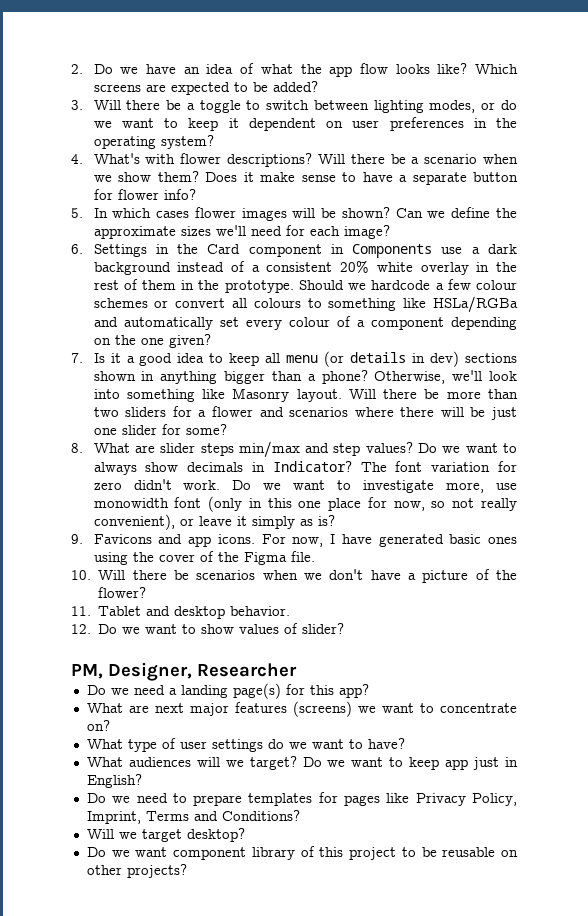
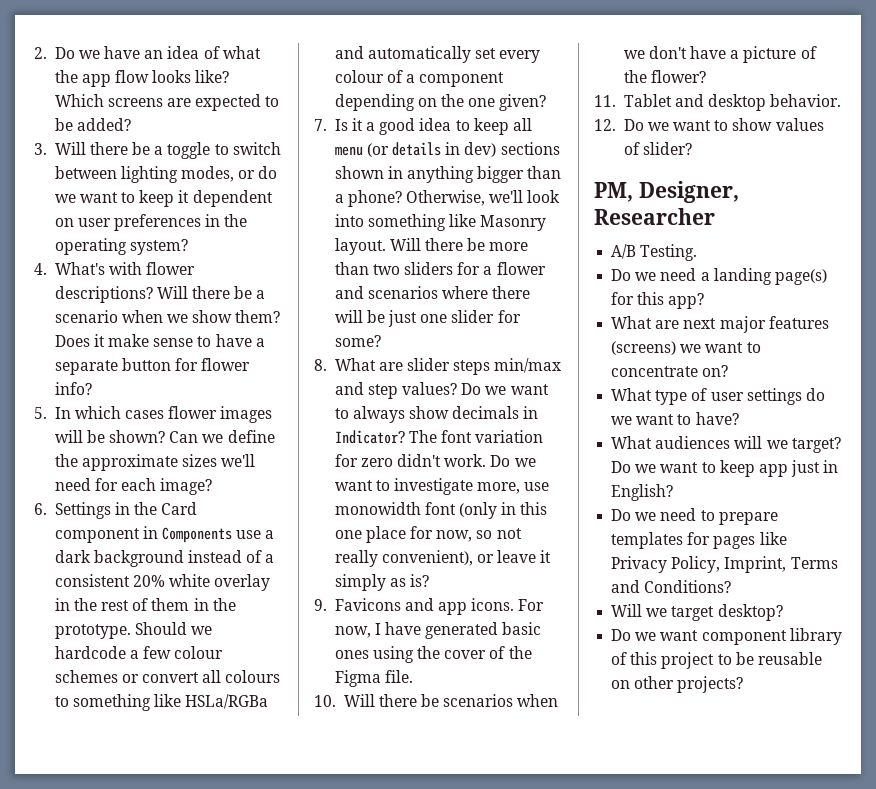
+ A/B Testing.

